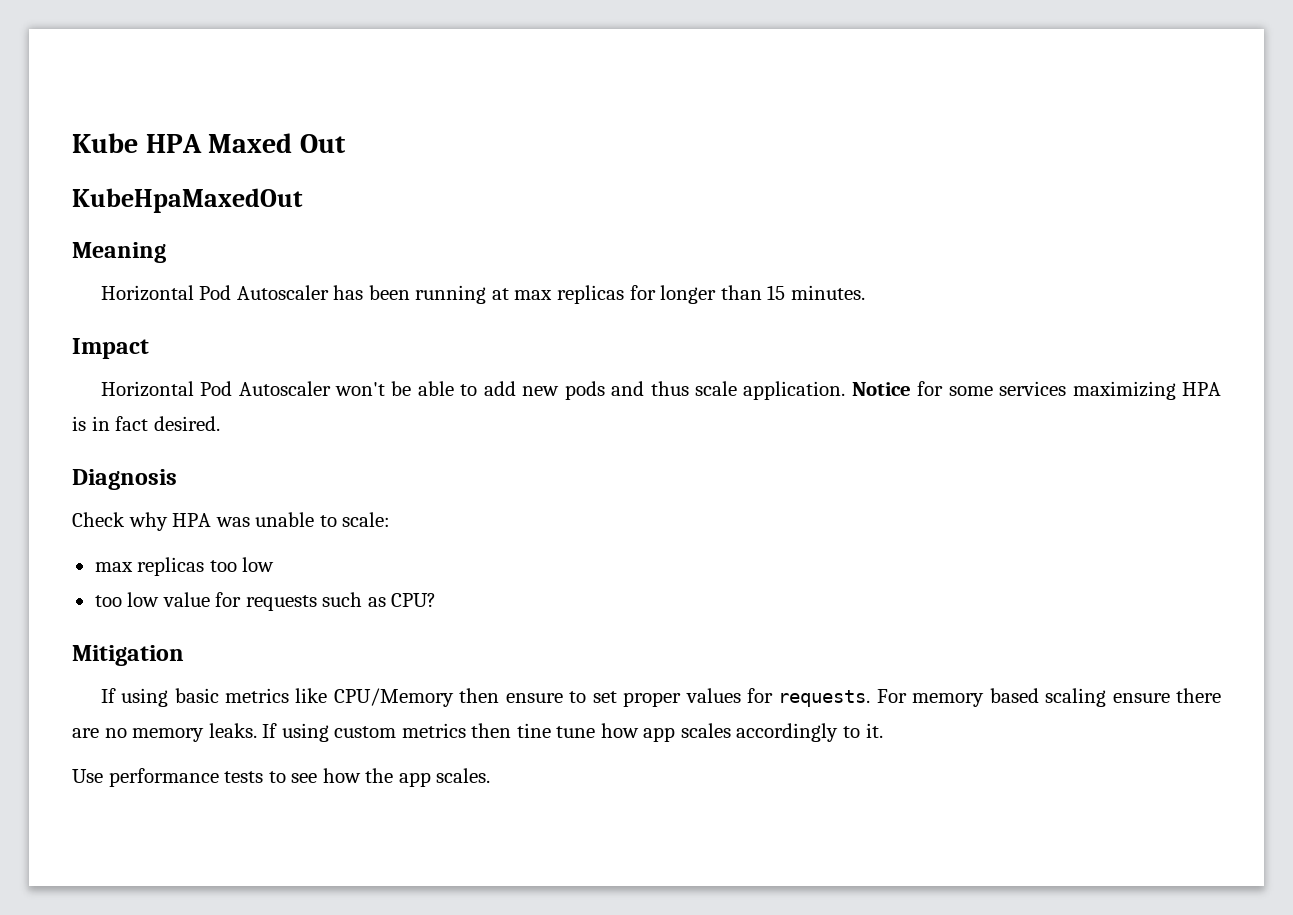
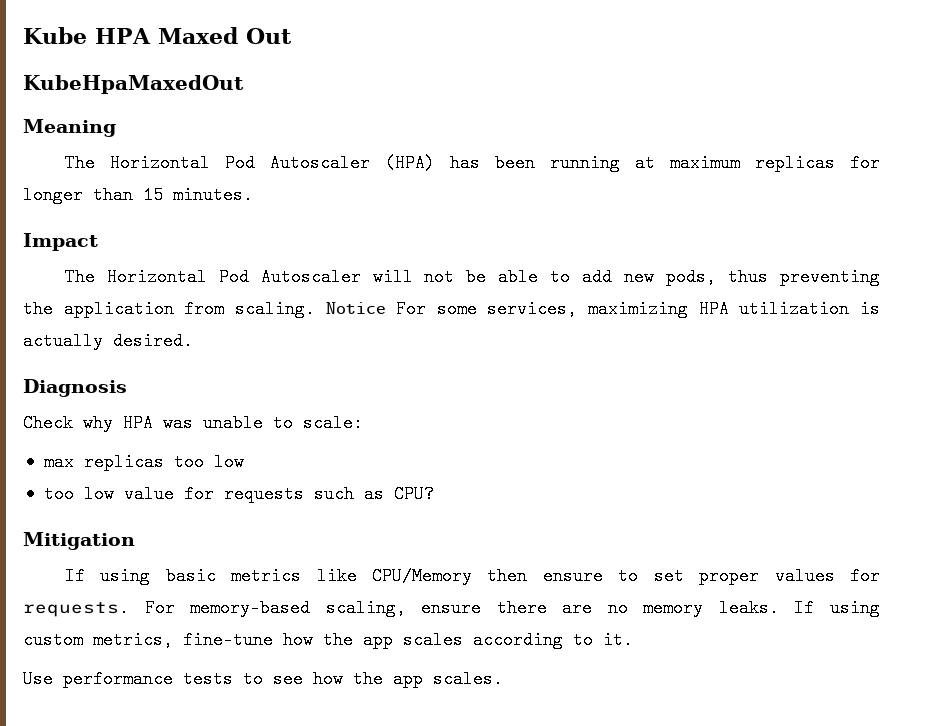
- Horizontal Pod Autoscaler has been running at max replicas for longer than 15 minutes.
+ The Horizontal Pod Autoscaler (HPA) has been running at maximum replicas for longer than 15 minutes.
- Horizontal Pod Autoscaler won't be able to add new pods and thus scale application. Notice for some services maximizing HPA is in fact desired.
+ The Horizontal Pod Autoscaler will not be able to add new pods, thus preventing the application from scaling. Notice For some services, maximizing HPA utilization is actually desired.
- For memory based scaling ensure there are no memory leaks.
+ For memory-based scaling, ensure there are no memory leaks.
- If using custom metrics then tine tune how app scales accordingly to it.
+ If using custom metrics, fine-tune how the app scales according to it.

